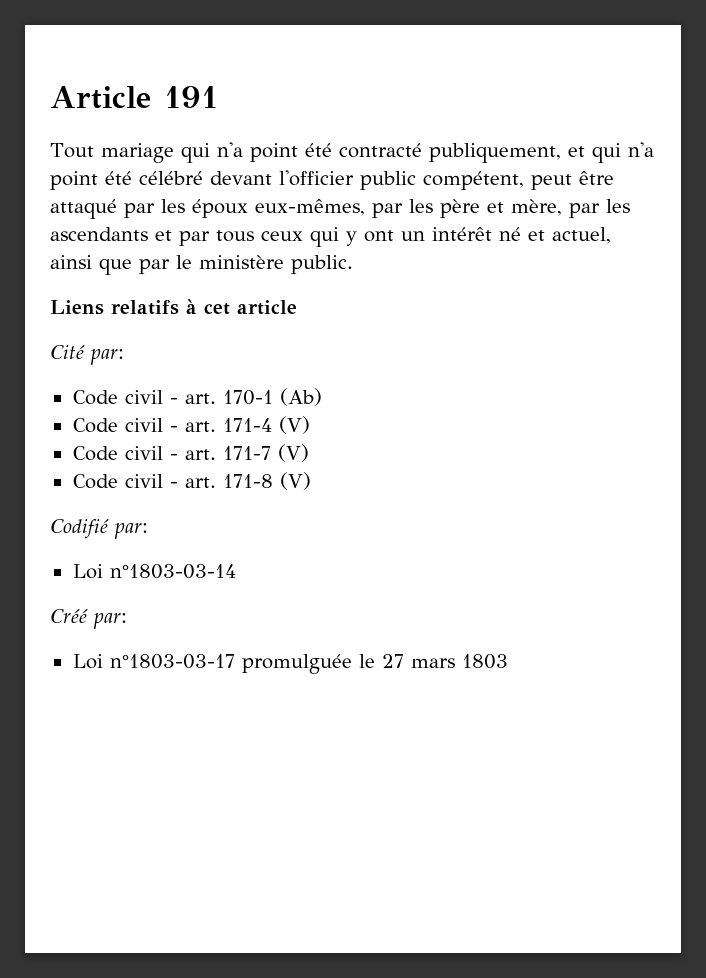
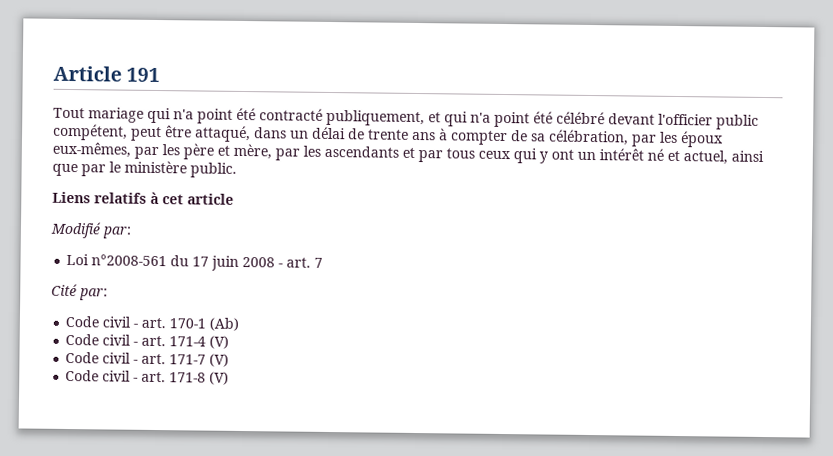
- Tout mariage qui n'a point été contracté publiquement, et qui n'a point été célébré devant l'officier public compétent, peut être attaqué par les époux eux-mêmes, par les père et mère, par les ascendants et par tous ceux qui y ont un intérêt né et actuel, ainsi que par le ministère public.
+ Tout mariage qui n'a point été contracté publiquement, et qui n'a point été célébré devant l'officier public compétent, peut être attaqué, dans un délai de trente ans à compter de sa célébration, par les époux eux-mêmes, par les père et mère, par les ascendants et par tous ceux qui y ont un intérêt né et actuel, ainsi que par le ministère public.
+ Modifié par:
+ Loi n°2008-561 du 17 juin 2008 - art. 7
- Codifié par:
- Loi n°1803-03-14
- Créé par:
- Loi n°1803-03-17 promulguée le 27 mars 1803

